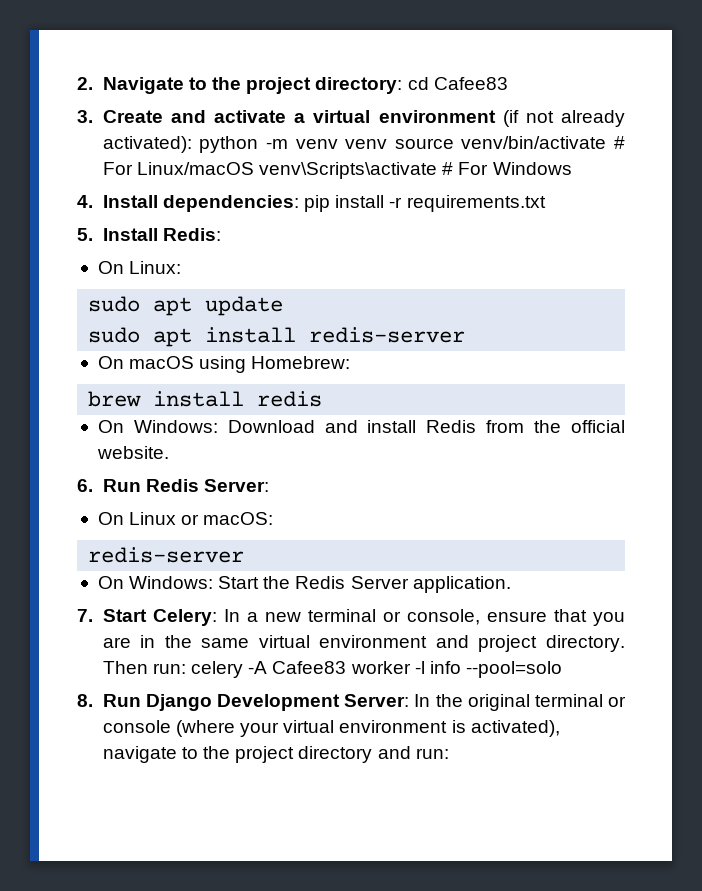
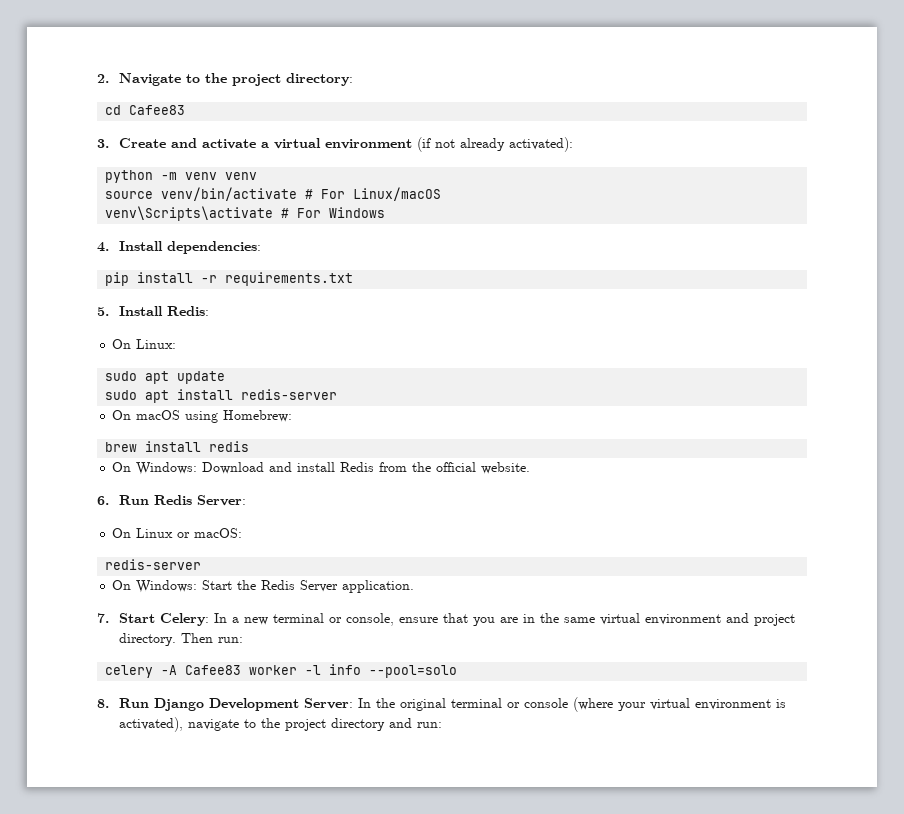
- 2. Navigate to the project directory: cd Cafee83
+ 2. Navigate to the project directory:
+ cd Cafee83
- 3. Create and activate a virtual environment (if not already activated): python -m venv venv source venv/bin/activate # For Linux/macOS venv\Scripts\activate # For Windows
+ 3. Create and activate a virtual environment (if not already activated):
+ python -m venv venv
+ source venv/bin/activate # For Linux/macOS
+ venv\Scripts\activate # For Windows
- 4. Install dependencies: pip install -r requirements.txt
+ 4. Install dependencies:
+ pip install -r requirements.txt
- Then run: celery -A Cafee83 worker -l info --pool=solo
+ Then run:
+ celery -A Cafee83 worker -l info --pool=solo

